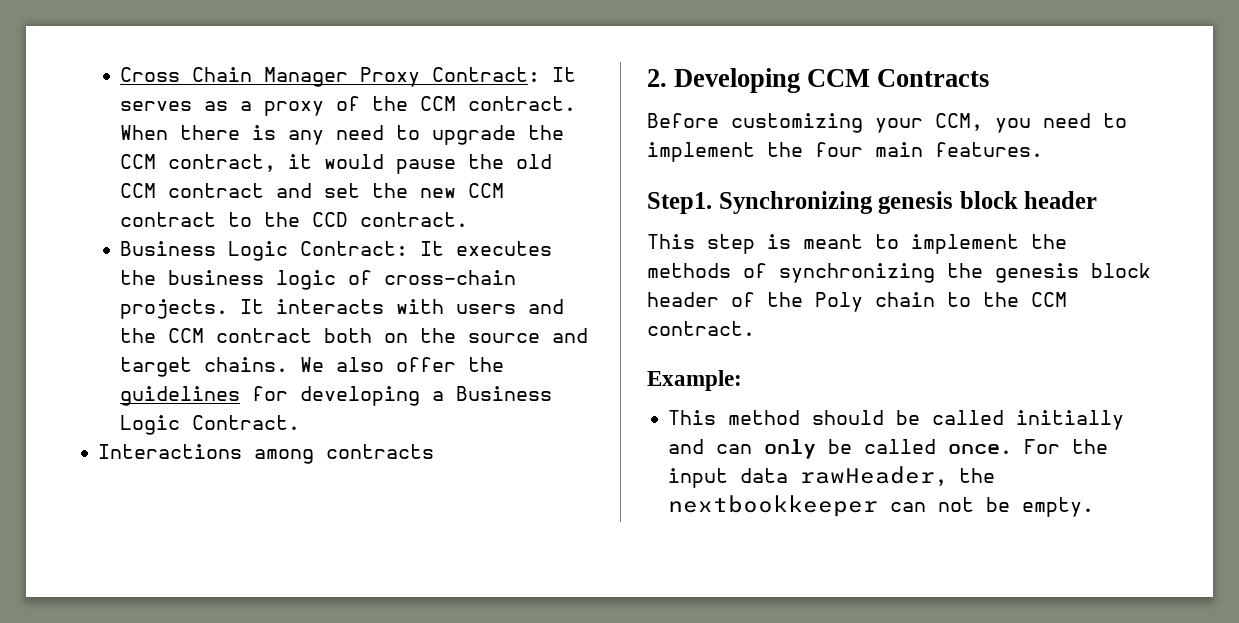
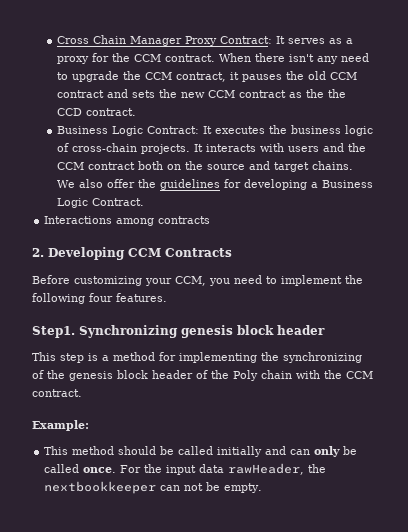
- Cross Chain Manager Proxy Contract: It serves as a proxy of the CCM contract.
+ Cross Chain Manager Proxy Contract: It serves as a proxy for the CCM contract.
- When there is any need to upgrade the CCM contract, it would pause the old CCM contract and set the new CCM contract to the CCD contract.
+ When there isn't any need to upgrade the CCM contract, it pauses the old CCM contract and sets the new CCM contract as the the CCD contract.
- Before customizing your CCM, you need to implement the four main features.
+ Before customizing your CCM, you need to implement the following four features.
- This step is meant to implement the methods of synchronizing the genesis block header of the Poly chain to the CCM contract.
+ This step is a method for implementing the synchronizing of the genesis block header of the Poly chain with the CCM contract.

